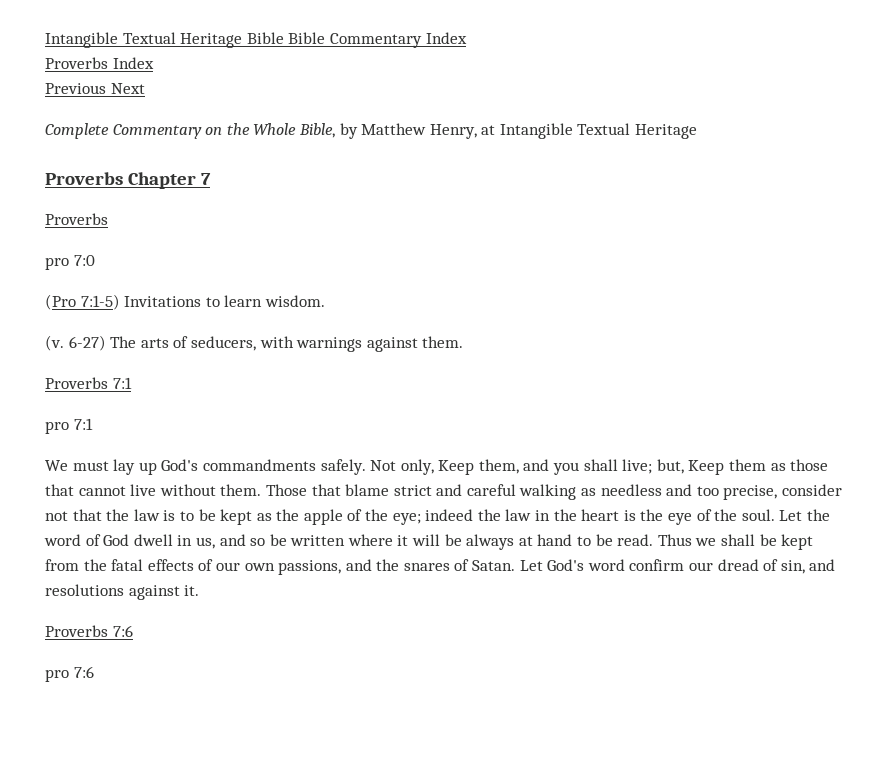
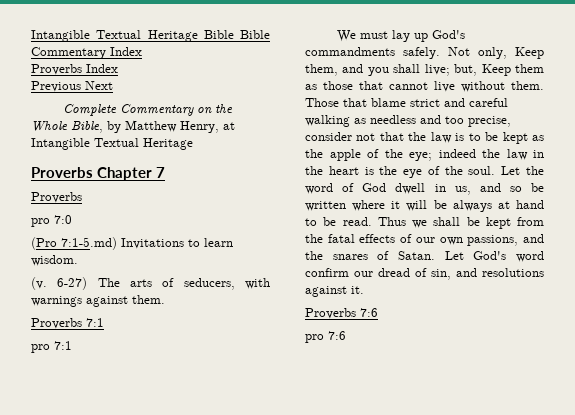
- (Pro 7:1-5) Invitations to learn wisdom.
+ (Pro 7:1-5.md) Invitations to learn wisdom.

